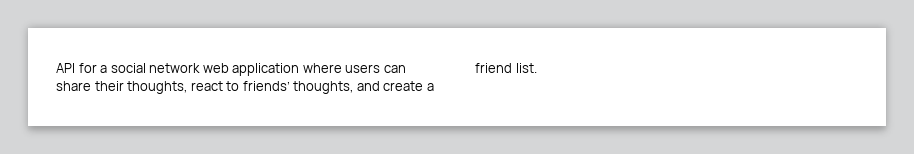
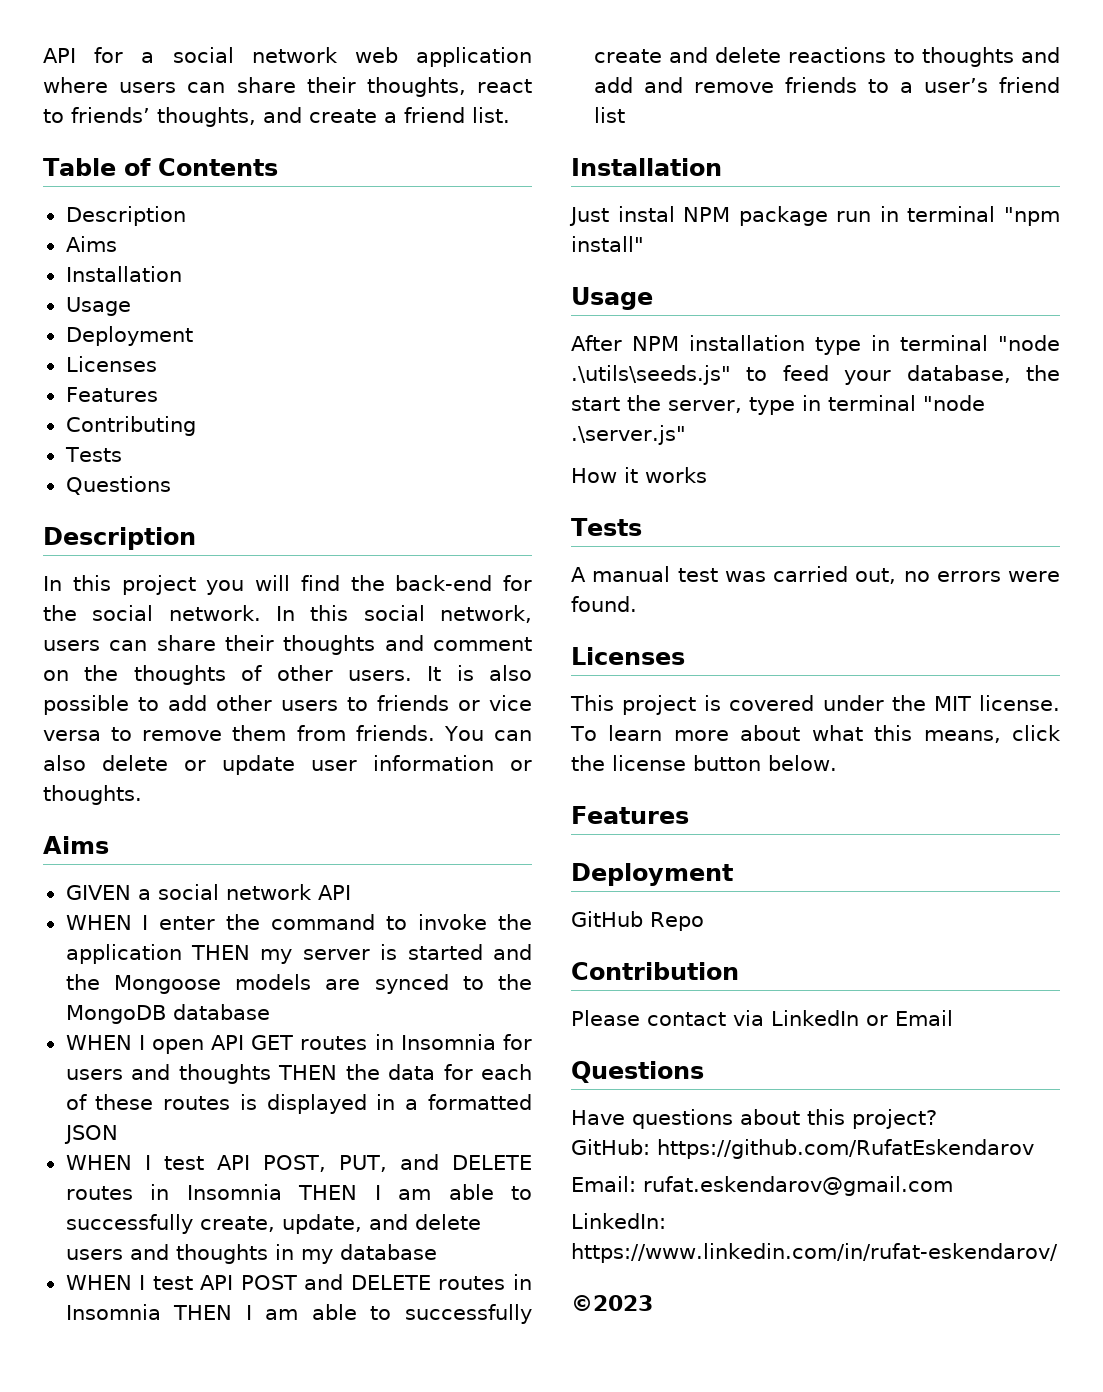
+ Table of Contents
+ Description
+ Aims
+ Installation
+ Usage
+ Deployment
+ Licenses
+ Features
+ Contributing
+ Tests
+ Questions
+ Description
+ In this project you will find the back-end for the social network. In this social network, users can share their thoughts and comment on the thoughts of other users. It is also possible to add other users to friends or vice versa to remove them from friends. You can also delete or update user information or thoughts.
+ Aims
+ GIVEN a social network API
+ WHEN I enter the command to invoke the application THEN my server is started and the Mongoose models are synced to the MongoDB database
+ WHEN I open API GET routes in Insomnia for users and thoughts THEN the data for each of these routes is displayed in a formatted JSON
+ WHEN I test API POST, PUT, and DELETE routes in Insomnia THEN I am able to successfully create, update, and delete users and thoughts in my database
+ WHEN I test API POST and DELETE routes in Insomnia THEN I am able to successfully create and delete reactions to thoughts and add and remove friends to a user’s friend list
+ Installation
+ Just instal NPM package run in terminal "npm install"
+ Usage
+ After NPM installation type in terminal "node .\utils\seeds.js" to feed your database, the start the server, type in terminal "node .\server.js"
+ How it works
+ Tests
+ A manual test was carried out, no errors were found.
+ Licenses
+ This project is covered under the MIT license. To learn more about what this means, click the license button below.
+ Features
+ Deployment
+ GitHub Repo
+ Contribution
+ Please contact via LinkedIn or Email
+ Questions
+ Have questions about this project?
+ GitHub: https://github.com/RufatEskendarov
+ Email: rufat.eskendarov@gmail.com
+ LinkedIn: https://www.linkedin.com/in/rufat-eskendarov/
+ ©2023

